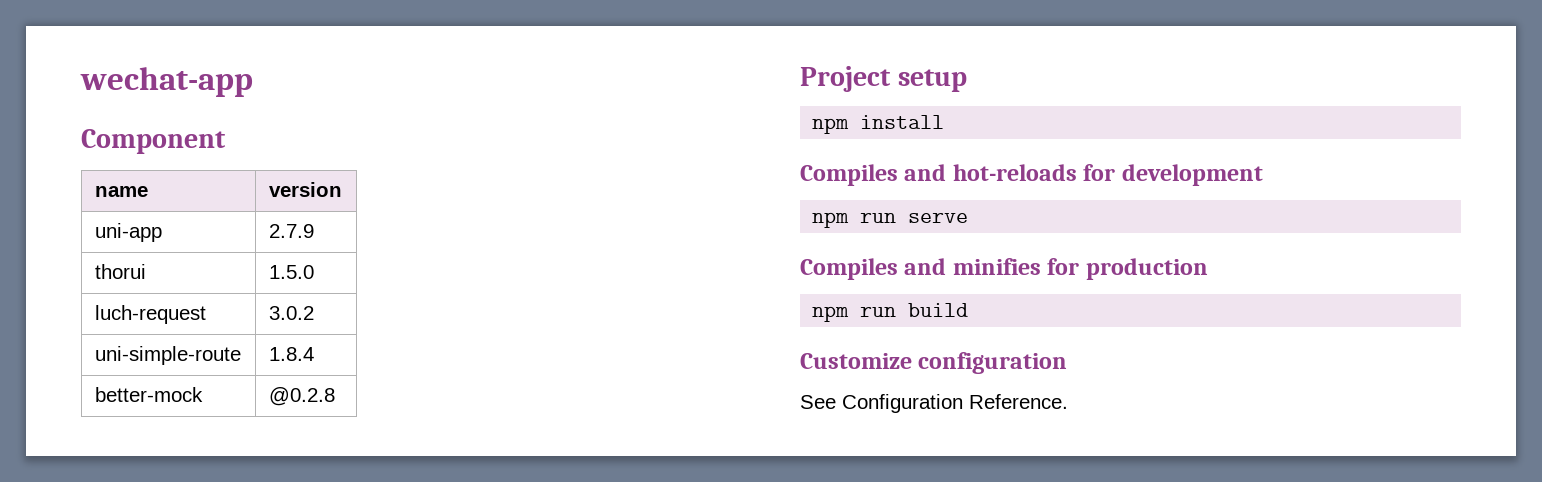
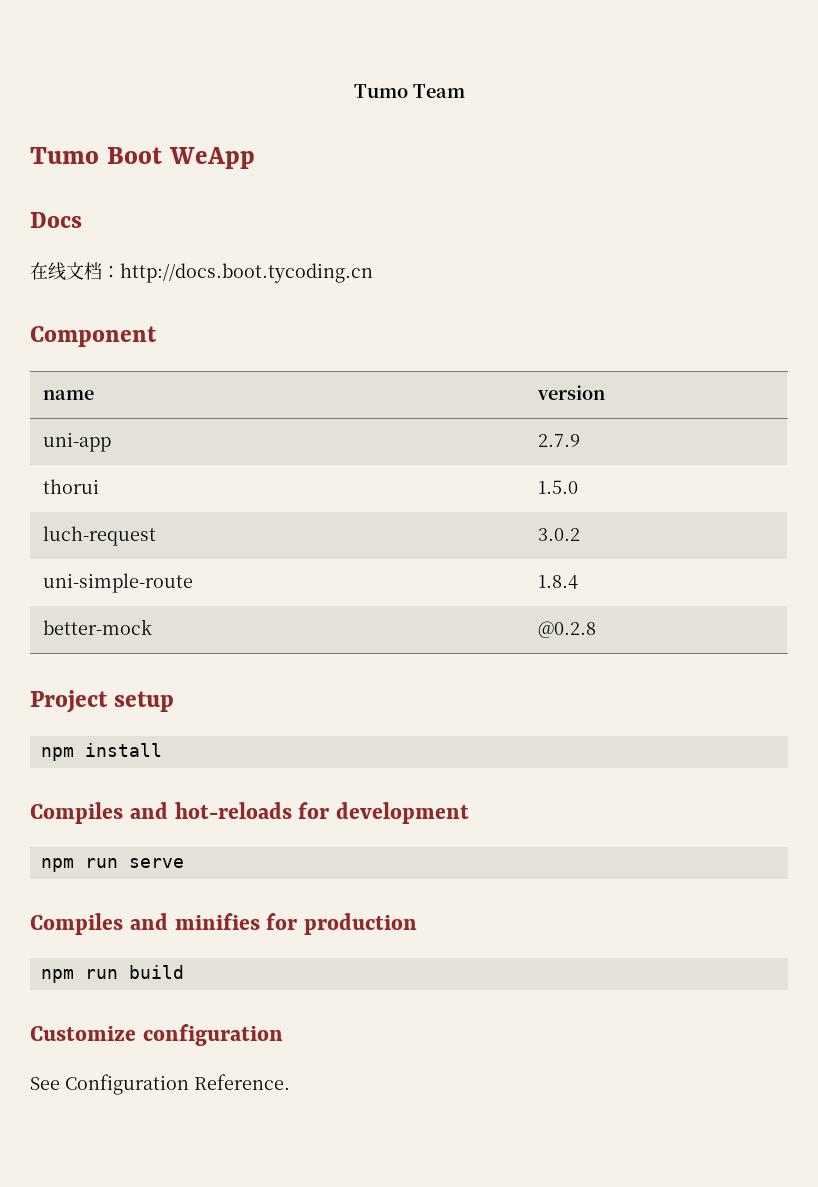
- wechat-app
+ Tumo Team
+ Tumo Boot WeApp
+ Docs
+ 在线文档：http://docs.boot.tycoding.cn

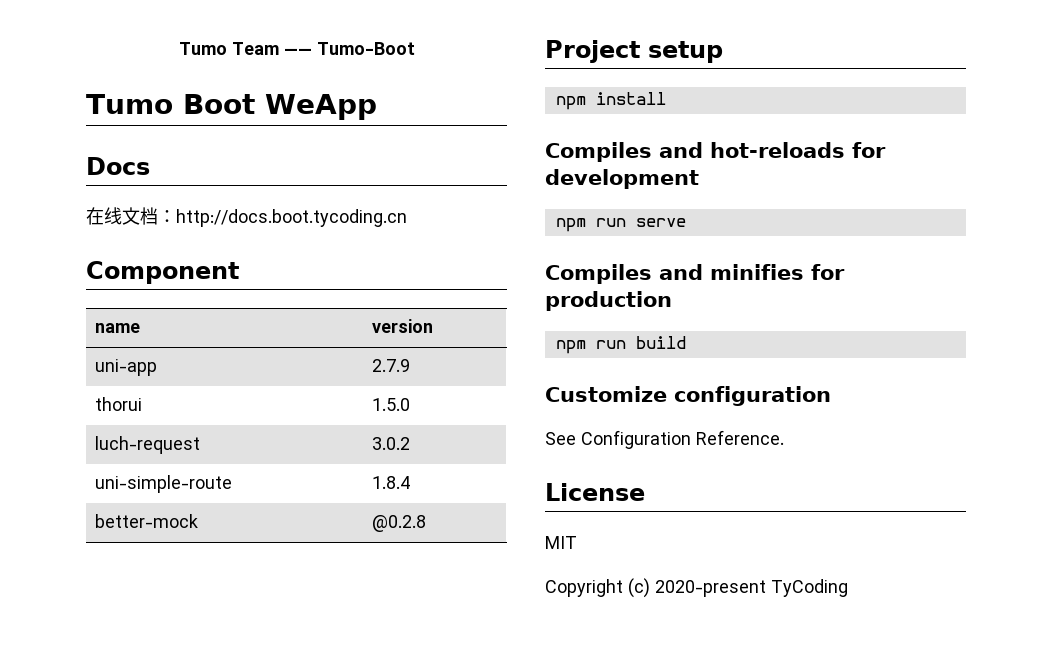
- Tumo Team
+ Tumo Team —— Tumo-Boot
+ License
+ MIT
+ Copyright (c) 2020-present TyCoding

